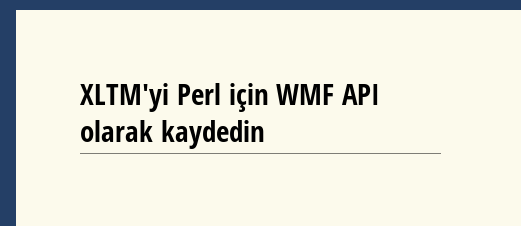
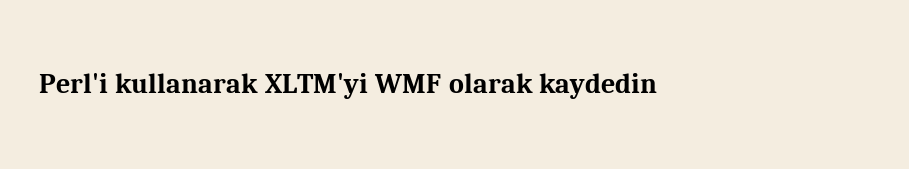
- XLTM'yi Perl için WMF API olarak kaydedin
+ Perl'i kullanarak XLTM'yi WMF olarak kaydedin

